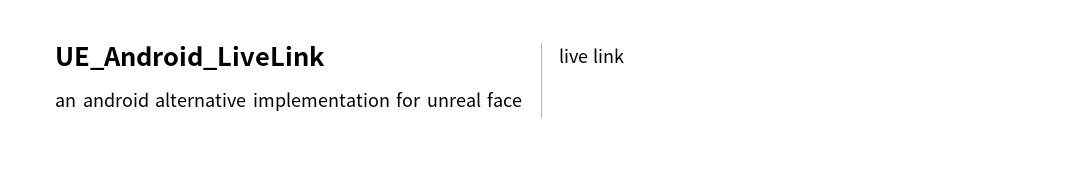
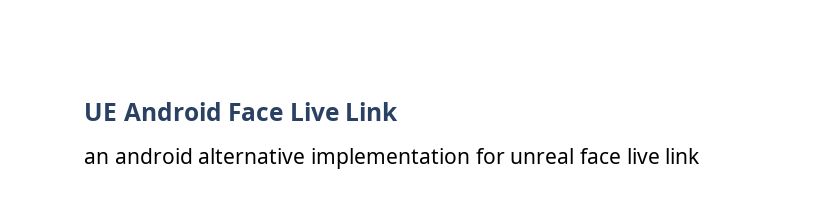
- UE_Android_LiveLink
+ UE Android Face Live Link

